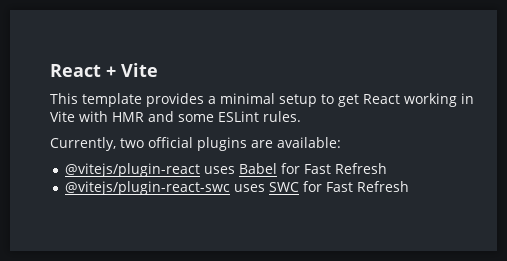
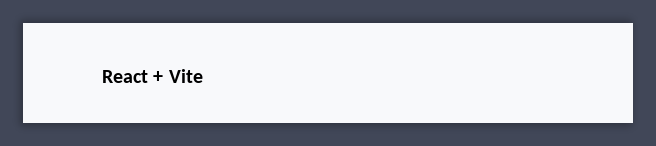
- This template provides a minimal setup to get React working in Vite with HMR and some ESLint rules.
- Currently, two official plugins are available:
- @vitejs/plugin-react uses Babel for Fast Refresh
- @vitejs/plugin-react-swc uses SWC for Fast Refresh

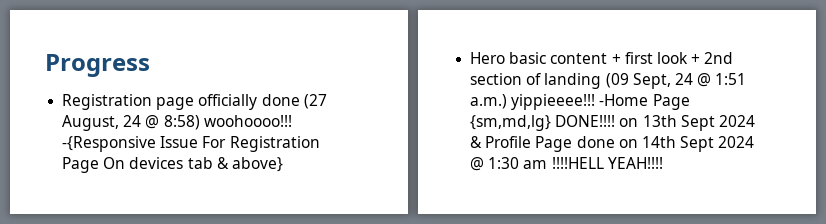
- React + Vite
+ Progress
+ Registration page officially done (27 August, 24 @ 8:58) woohoooo!!! -{Responsive Issue For Registration Page On devices tab & above}
+ Hero basic content + first look + 2nd section of landing (09 Sept, 24 @ 1:51 a.m.) yippieeee!!! -Home Page {sm,md,lg} DONE!!!! on 13th Sept 2024 & Profile Page done on 14th Sept 2024 @ 1:30 am !!!!HELL YEAH!!!!

